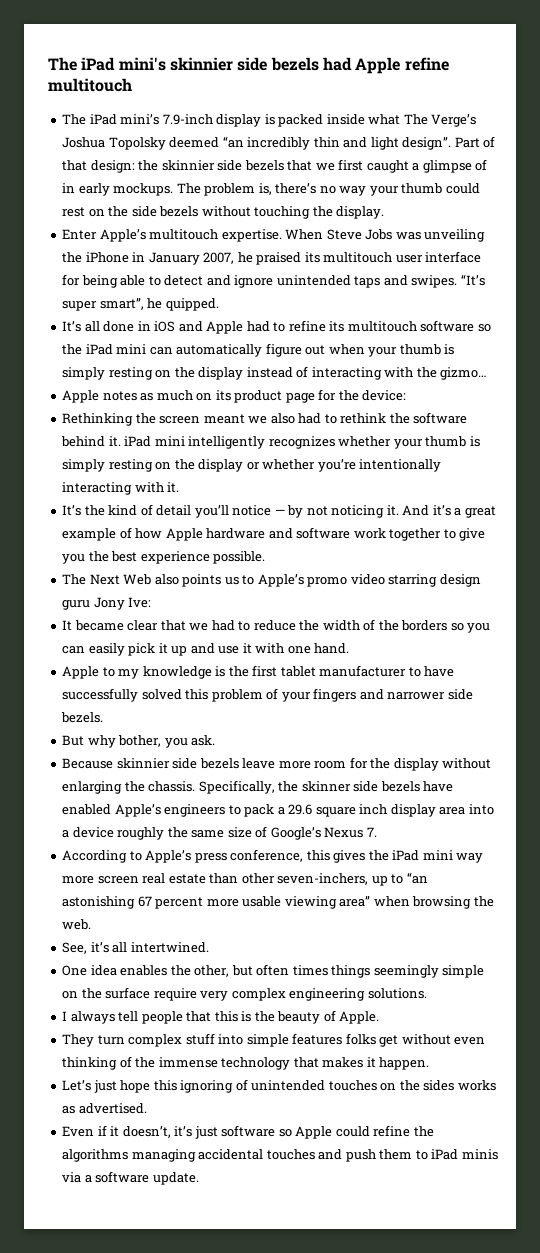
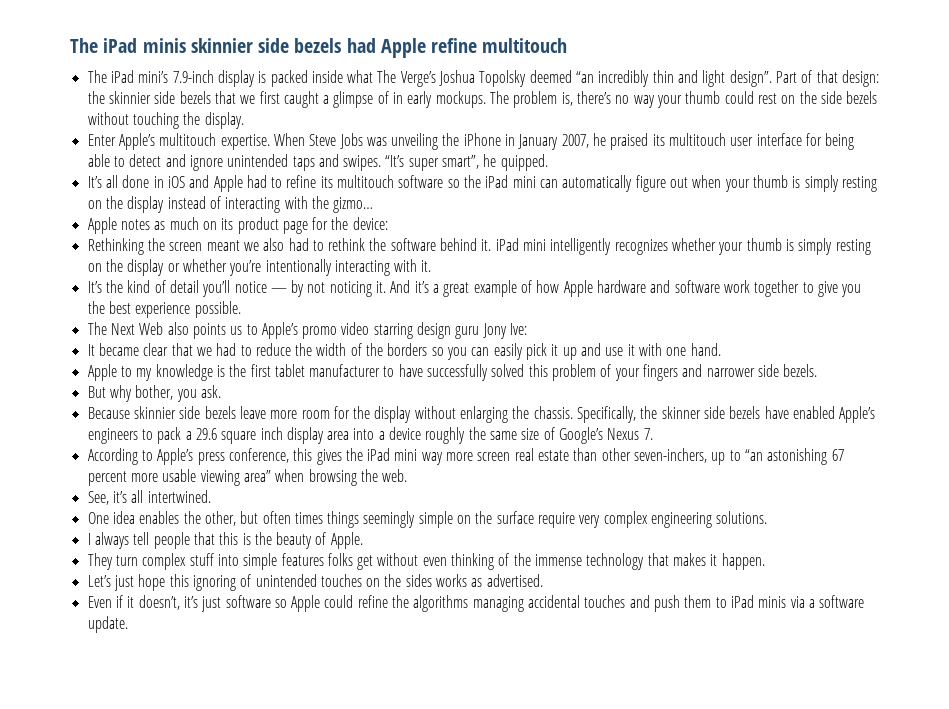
- The iPad mini's skinnier side bezels had Apple refine multitouch
+ The iPad minis skinnier side bezels had Apple refine multitouch

